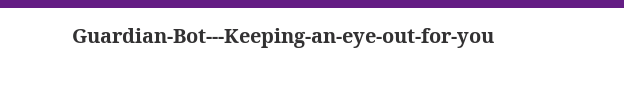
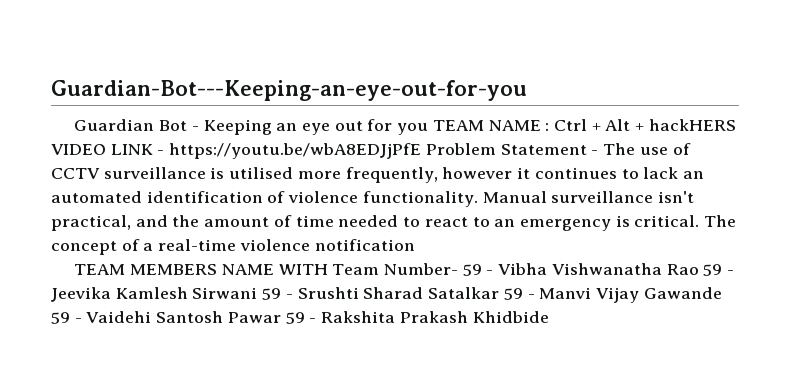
+ Guardian Bot - Keeping an eye out for you TEAM NAME : Ctrl + Alt + hackHERS VIDEO LINK - https://youtu.be/wbA8EDJjPfE Problem Statement - The use of CCTV surveillance is utilised more frequently, however it continues to lack an automated identification of violence functionality. Manual surveillance isn't practical, and the amount of time needed to react to an emergency is critical. The concept of a real-time violence notification
+ TEAM MEMBERS NAME WITH Team Number- 59 - Vibha Vishwanatha Rao 59 - Jeevika Kamlesh Sirwani 59 - Srushti Sharad Satalkar 59 - Manvi Vijay Gawande 59 - Vaidehi Santosh Pawar 59 - Rakshita Prakash Khidbide

